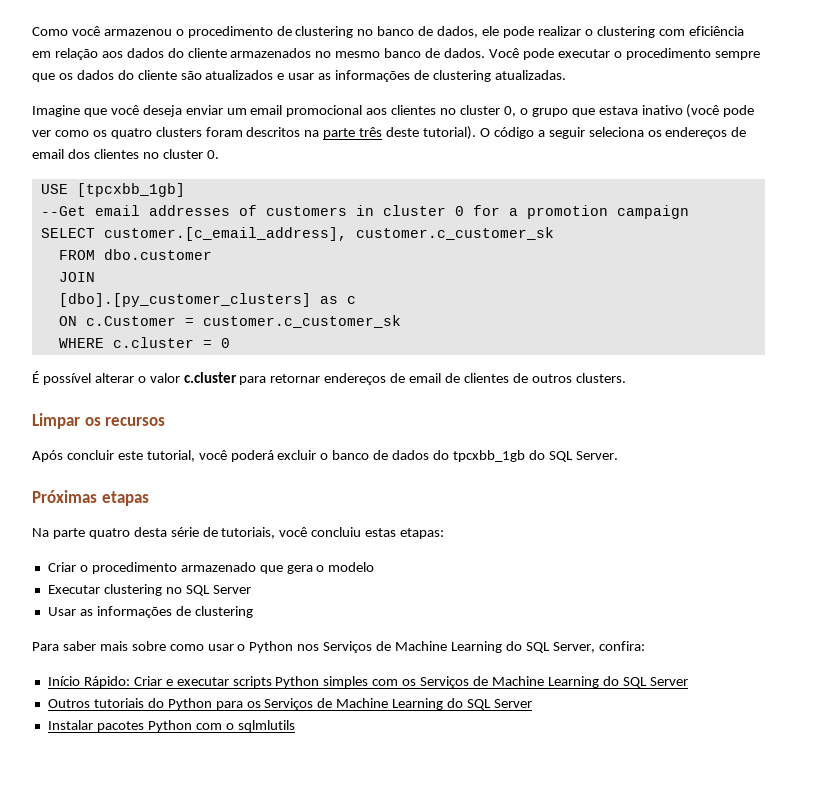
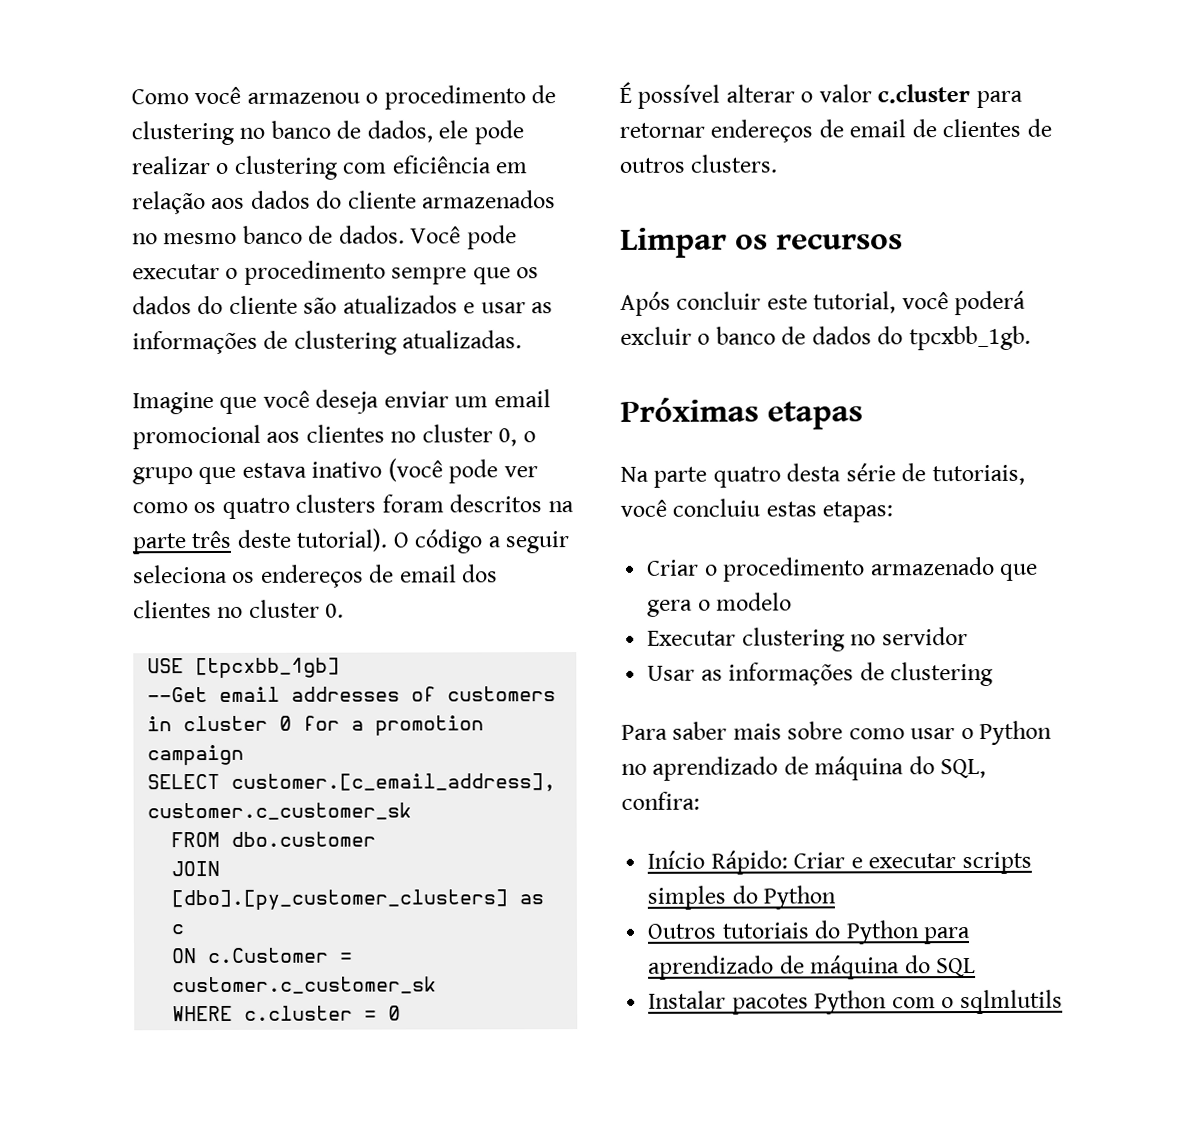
- Após concluir este tutorial, você poderá excluir o banco de dados do tpcxbb_1gb do SQL Server.
+ Após concluir este tutorial, você poderá excluir o banco de dados do tpcxbb_1gb.
- Executar clustering no SQL Server
+ Executar clustering no servidor
- Para saber mais sobre como usar o Python nos Serviços de Machine Learning do SQL Server, confira:
+ Para saber mais sobre como usar o Python no aprendizado de máquina do SQL, confira:
- Início Rápido: Criar e executar scripts Python simples com os Serviços de Machine Learning do SQL Server
+ Início Rápido: Criar e executar scripts simples do Python
- Outros tutoriais do Python para os Serviços de Machine Learning do SQL Server
+ Outros tutoriais do Python para aprendizado de máquina do SQL

